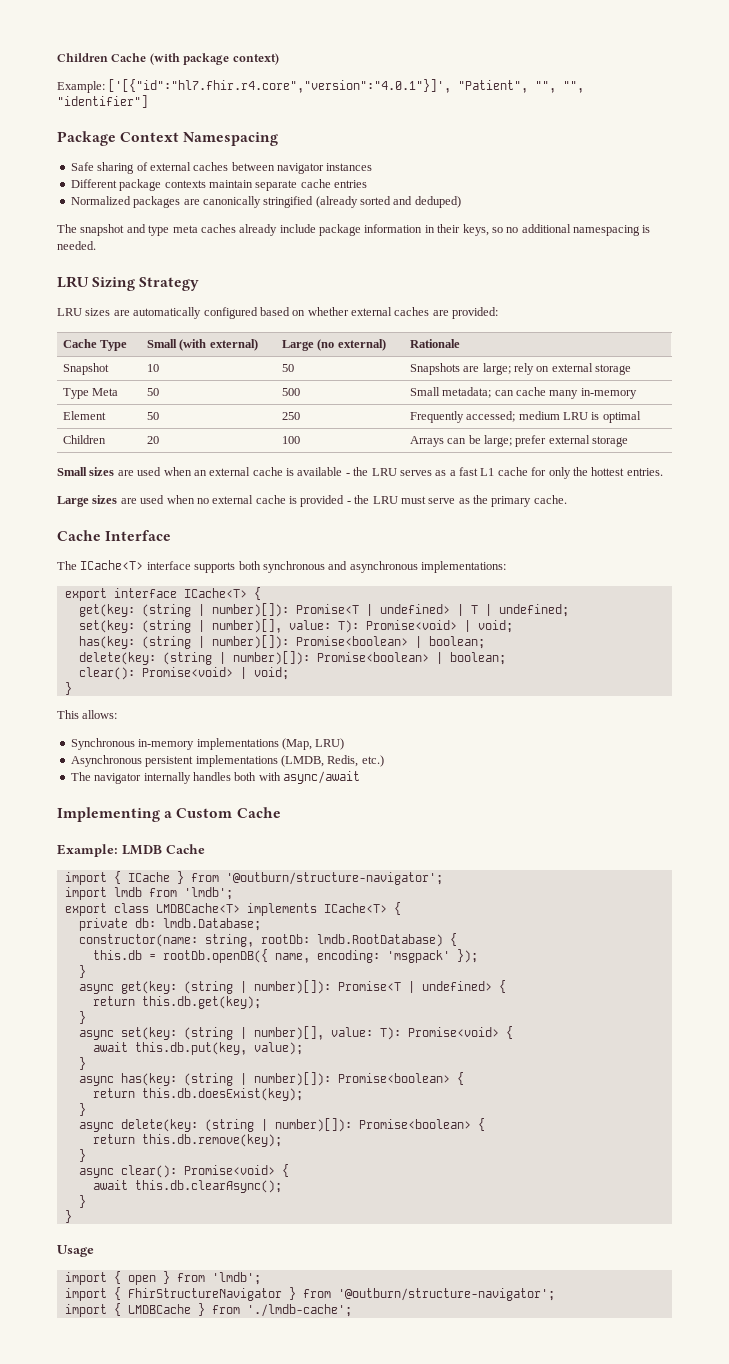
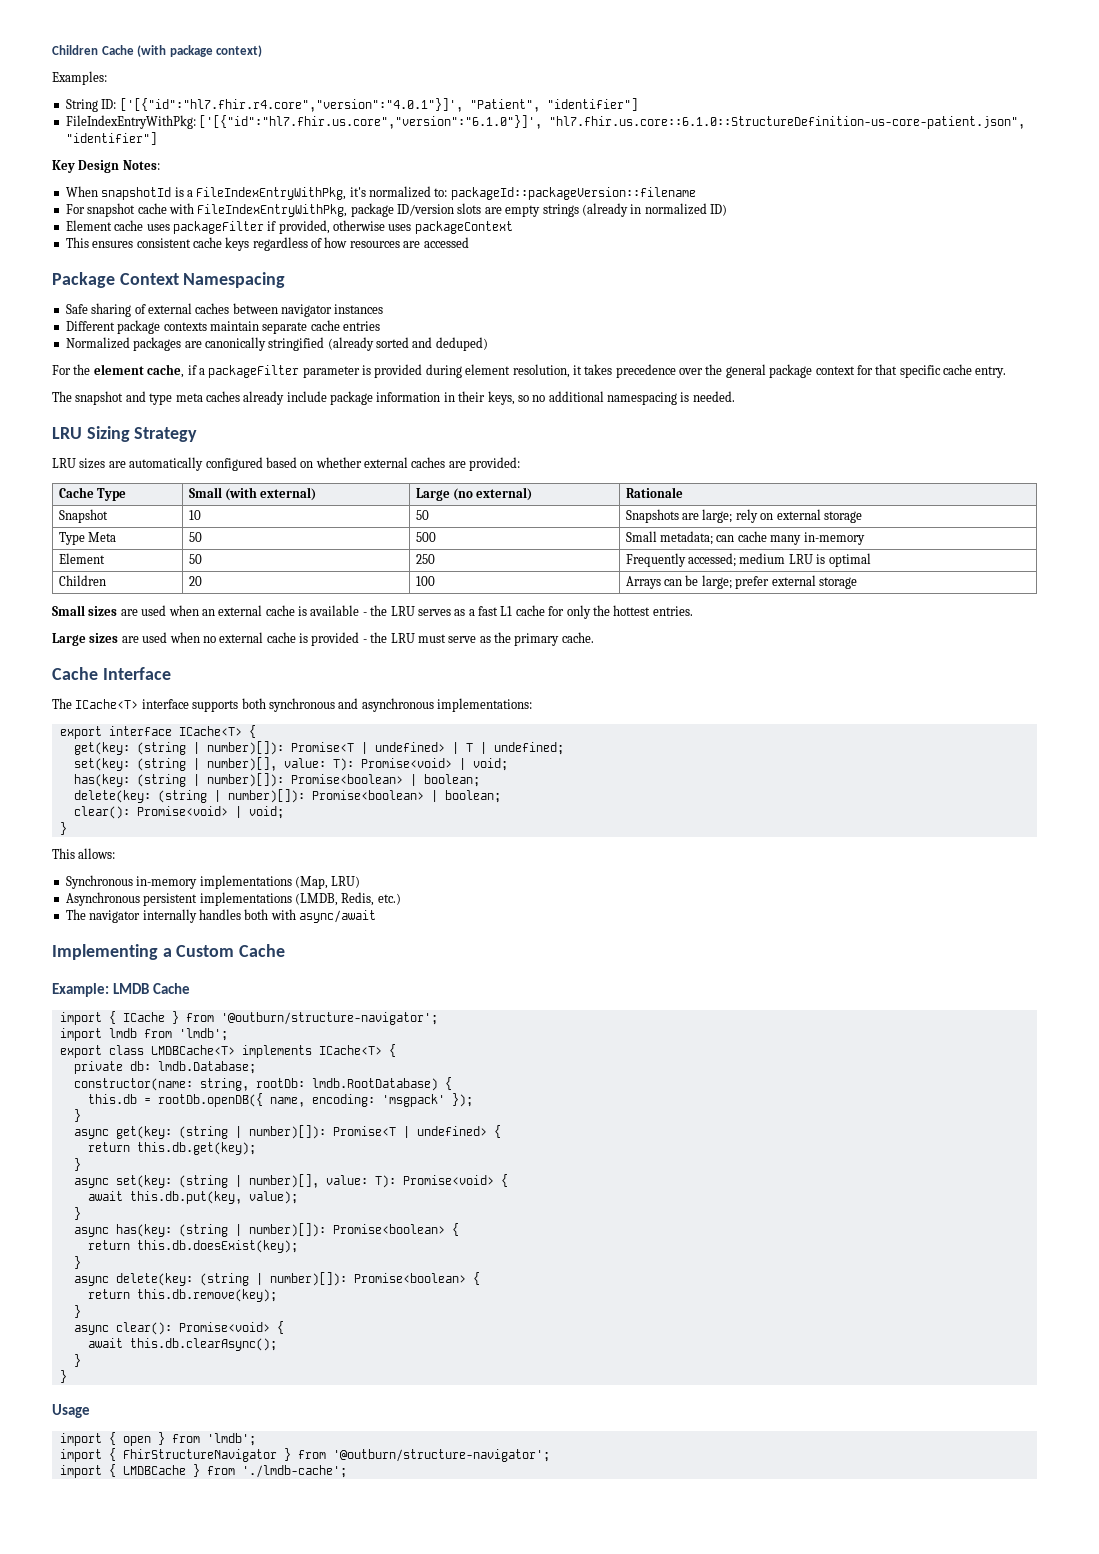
- Example: ['[{"id":"hl7.fhir.r4.core","version":"4.0.1"}]', "Patient", "", "", "identifier"]
+ Examples:
+ String ID: ['[{"id":"hl7.fhir.r4.core","version":"4.0.1"}]', "Patient", "identifier"]
+ FileIndexEntryWithPkg: ['[{"id":"hl7.fhir.us.core","version":"6.1.0"}]', "hl7.fhir.us.core::6.1.0::StructureDefinition-us-core-patient.json", "identifier"]
+ Key Design Notes:
+ When snapshotId is a FileIndexEntryWithPkg, it's normalized to: packageId::packageVersion::filename
+ For snapshot cache with FileIndexEntryWithPkg, package ID/version slots are empty strings (already in normalized ID)
+ Element cache uses packageFilter if provided, otherwise uses packageContext
+ This ensures consistent cache keys regardless of how resources are accessed
+ For the element cache, if a packageFilter parameter is provided during element resolution, it takes precedence over the general package context for that specific cache entry.

